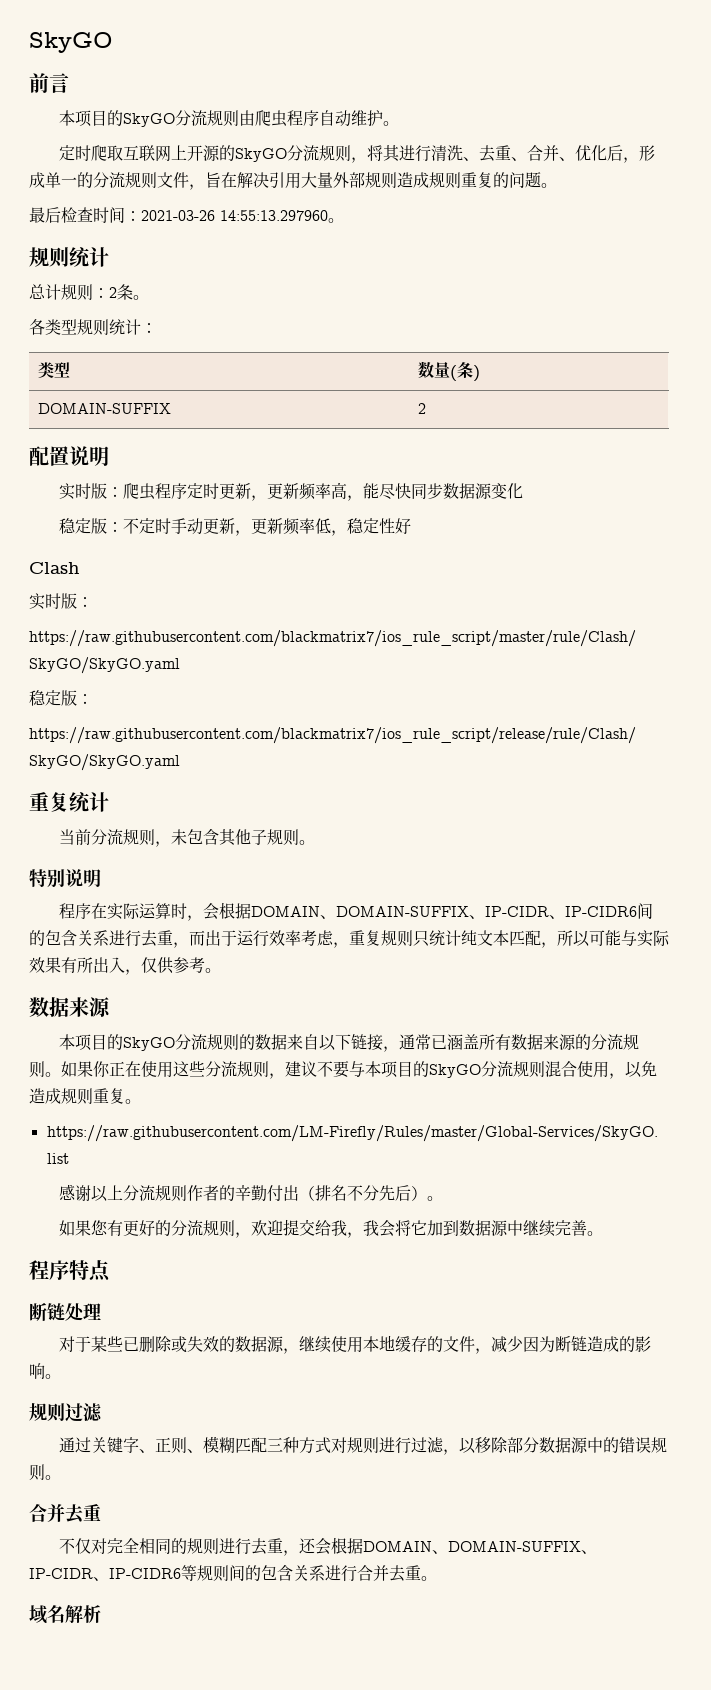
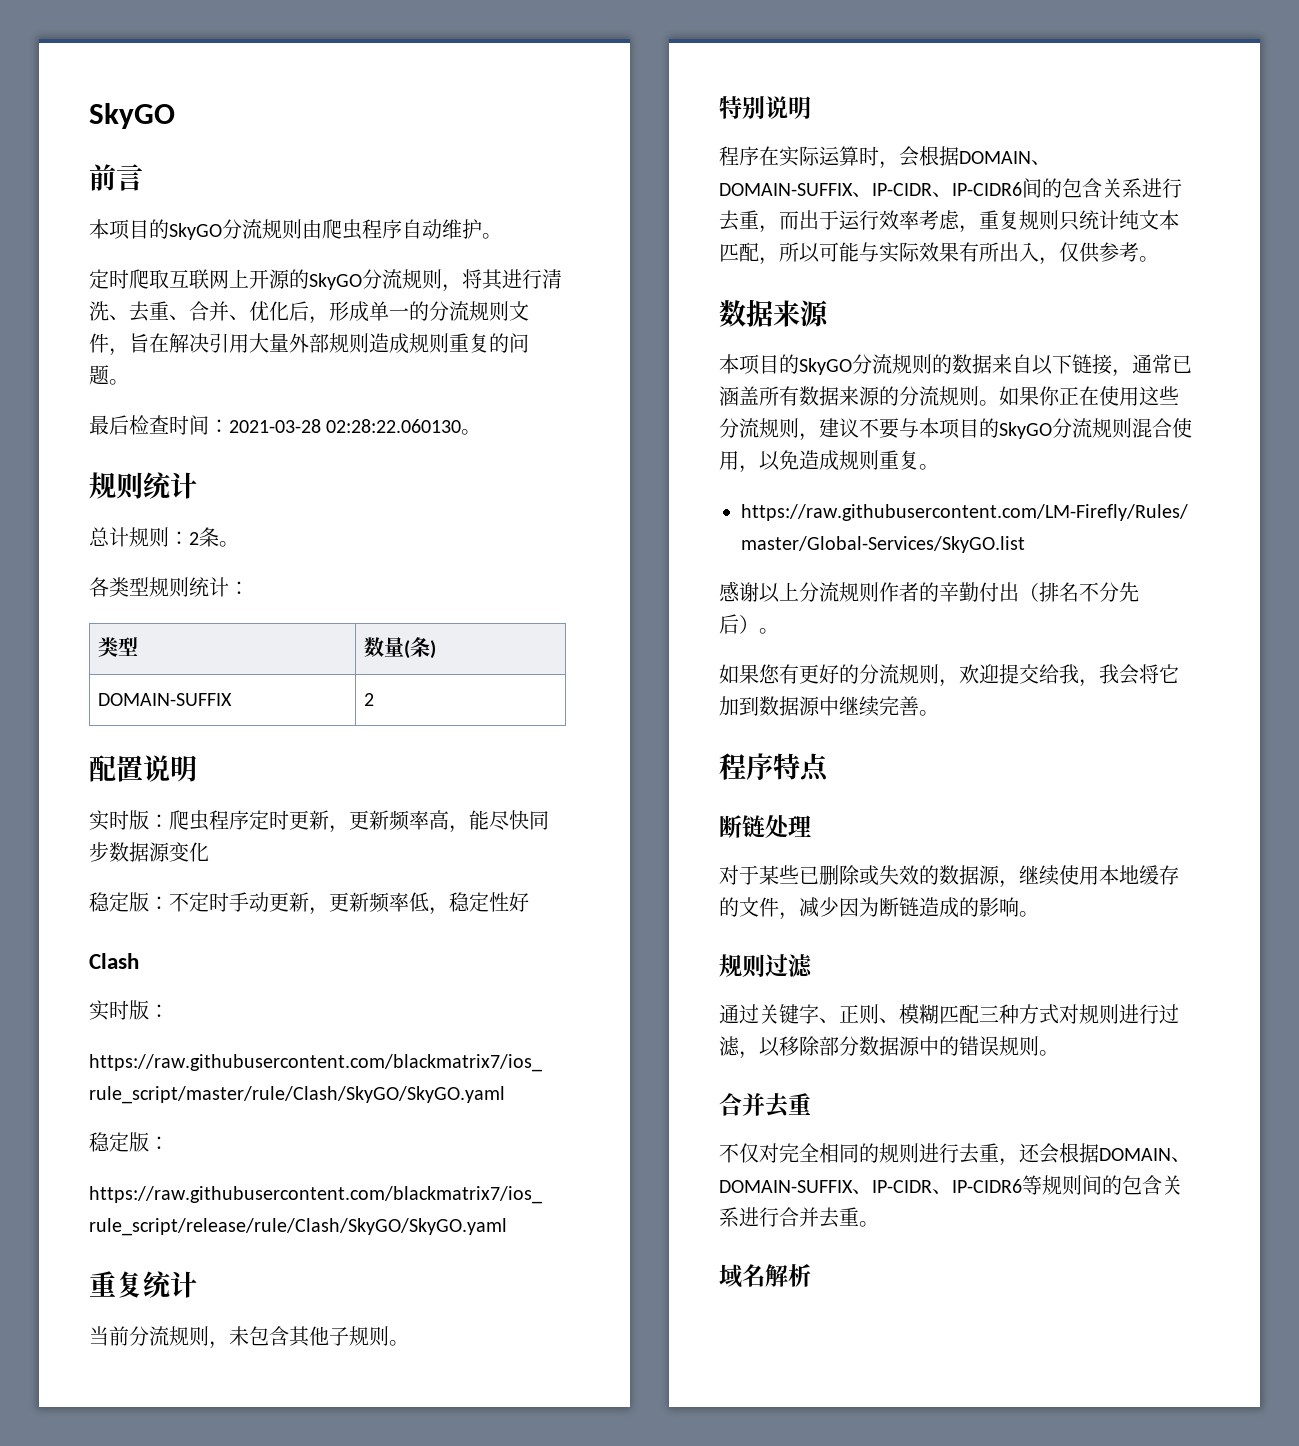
- 最后检查时间：2021-03-26 14:55:13.297960。
+ 最后检查时间：2021-03-28 02:28:22.060130。

